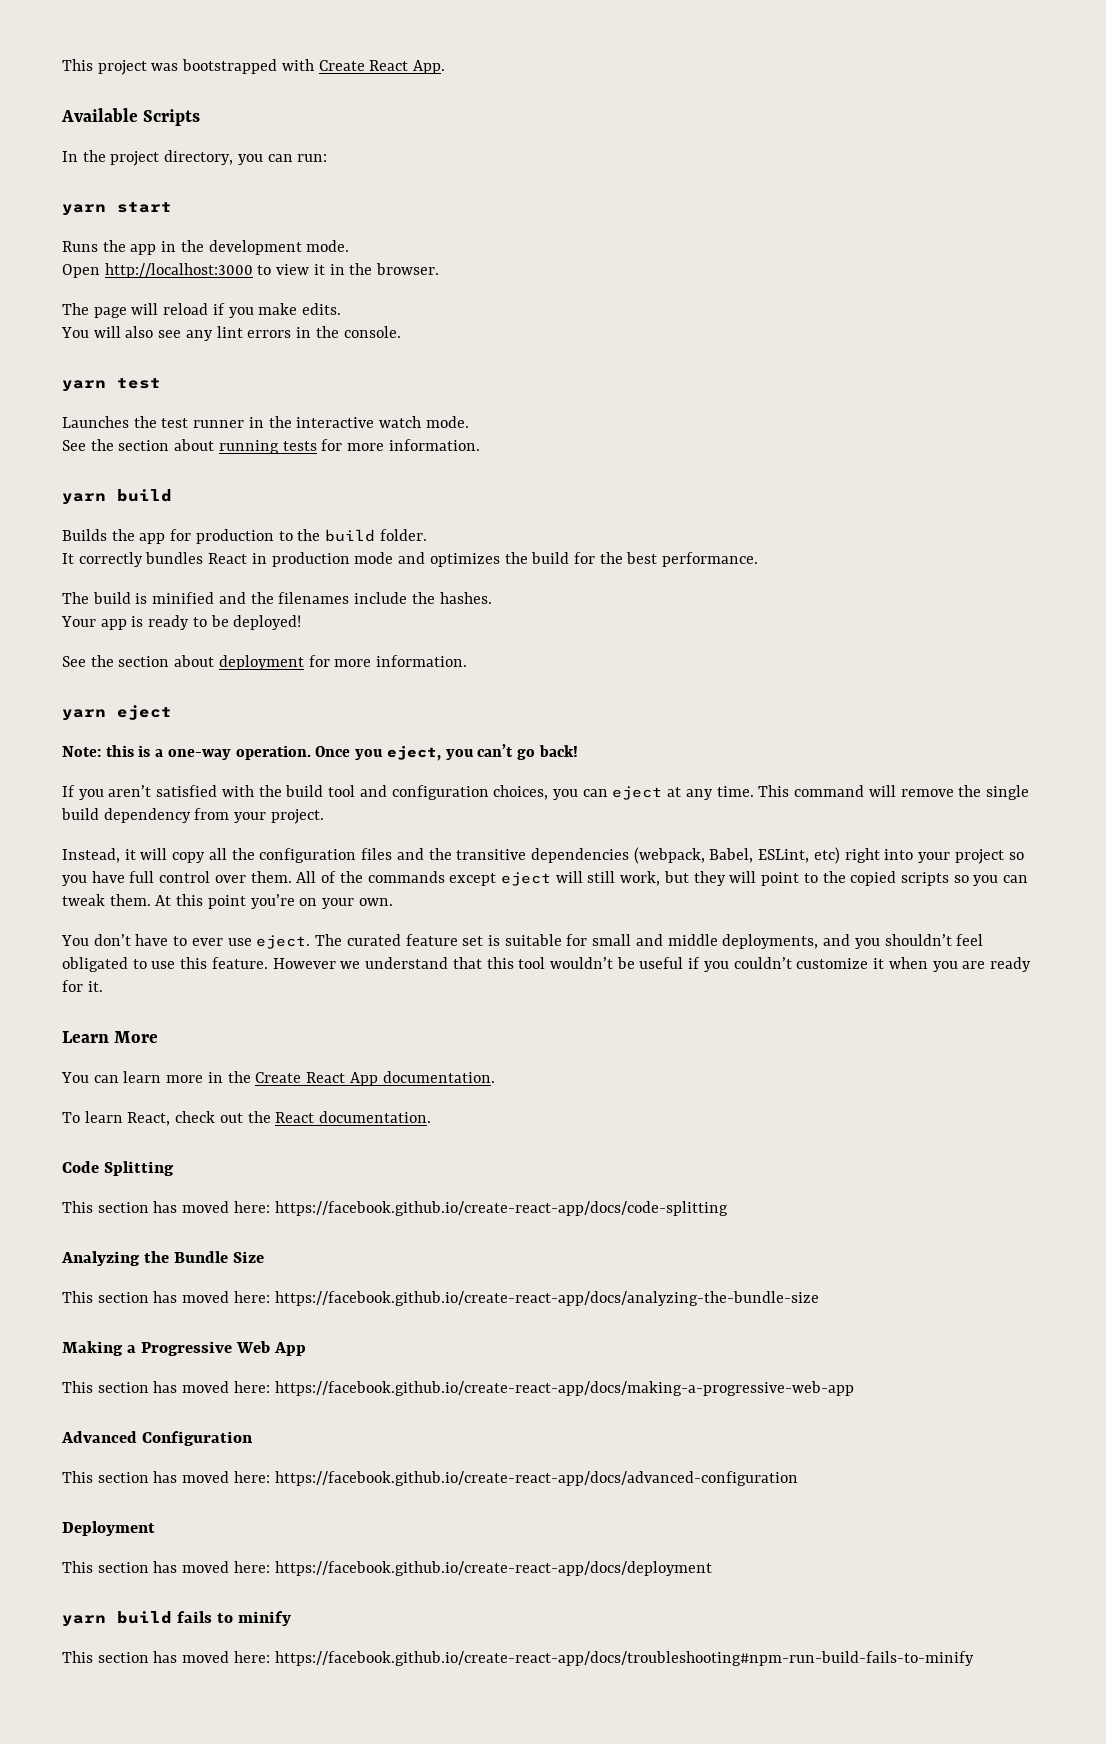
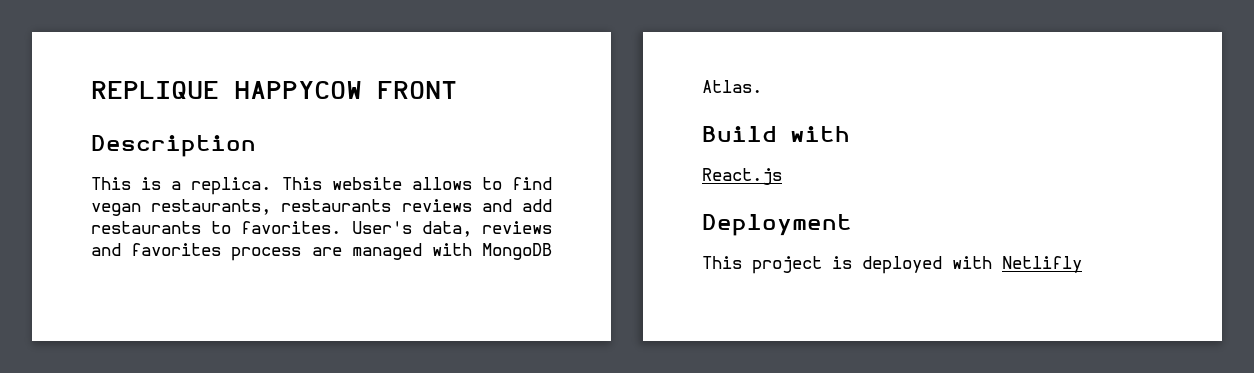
- This project was bootstrapped with Create React App.
- Available Scripts
- In the project directory, you can run:
- yarn start
- Runs the app in the development mode.
- Open http://localhost:3000 to view it in the browser.
- The page will reload if you make edits.
- You will also see any lint errors in the console.
- yarn test
- Launches the test runner in the interactive watch mode.
- See the section about running tests for more information.
- yarn build
- Builds the app for production to the build folder.
- It correctly bundles React in production mode and optimizes the build for the best performance.
- The build is minified and the filenames include the hashes.
- Your app is ready to be deployed!
- See the section about deployment for more information.
- yarn eject
- Note: this is a one-way operation. Once you eject, you can’t go back!
- If you aren’t satisfied with the build tool and configuration choices, you can eject at any time. This command will remove the single build dependency from your project.
- Instead, it will copy all the configuration files and the transitive dependencies (webpack, Babel, ESLint, etc) right into your project so you have full control over them. All of the commands except eject will still work, but they will point to the copied scripts so you can tweak them. At this point you’re on your own.
- You don’t have to ever use eject. The curated feature set is suitable for small and middle deployments, and you shouldn’t feel obligated to use this feature. However we understand that this tool wouldn’t be useful if you couldn’t customize it when you are ready for it.
- Learn More
- You can learn more in the Create React App documentation.
- To learn React, check out the React documentation.
- Code Splitting
- This section has moved here: https://facebook.github.io/create-react-app/docs/code-splitting
- Analyzing the Bundle Size
- This section has moved here: https://facebook.github.io/create-react-app/docs/analyzing-the-bundle-size
- Making a Progressive Web App
- This section has moved here: https://facebook.github.io/create-react-app/docs/making-a-progressive-web-app
- Advanced Configuration
- This section has moved here: https://facebook.github.io/create-react-app/docs/advanced-configuration
+ REPLIQUE HAPPYCOW FRONT
+ Description
+ This is a replica. This website allows to find vegan restaurants, restaurants reviews and add restaurants to favorites. User's data, reviews and favorites process are managed with MongoDB Atlas.
+ Build with
+ React.js
  Deployment
- This section has moved here: https://facebook.github.io/create-react-app/docs/deployment
- yarn build fails to minify
- This section has moved here: https://facebook.github.io/create-react-app/docs/troubleshooting#npm-run-build-fails-to-minify
+ This project is deployed with Netlifly

